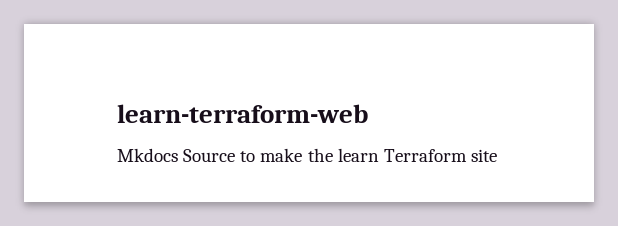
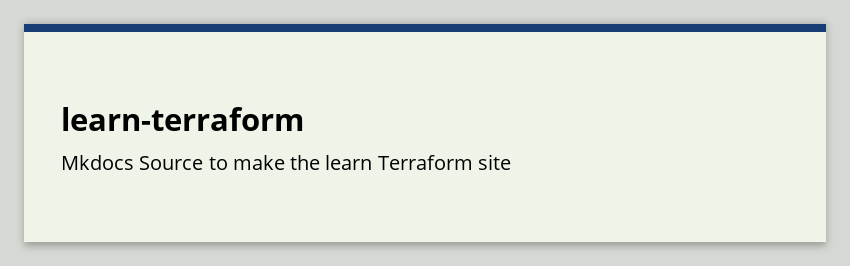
- learn-terraform-web
+ learn-terraform

